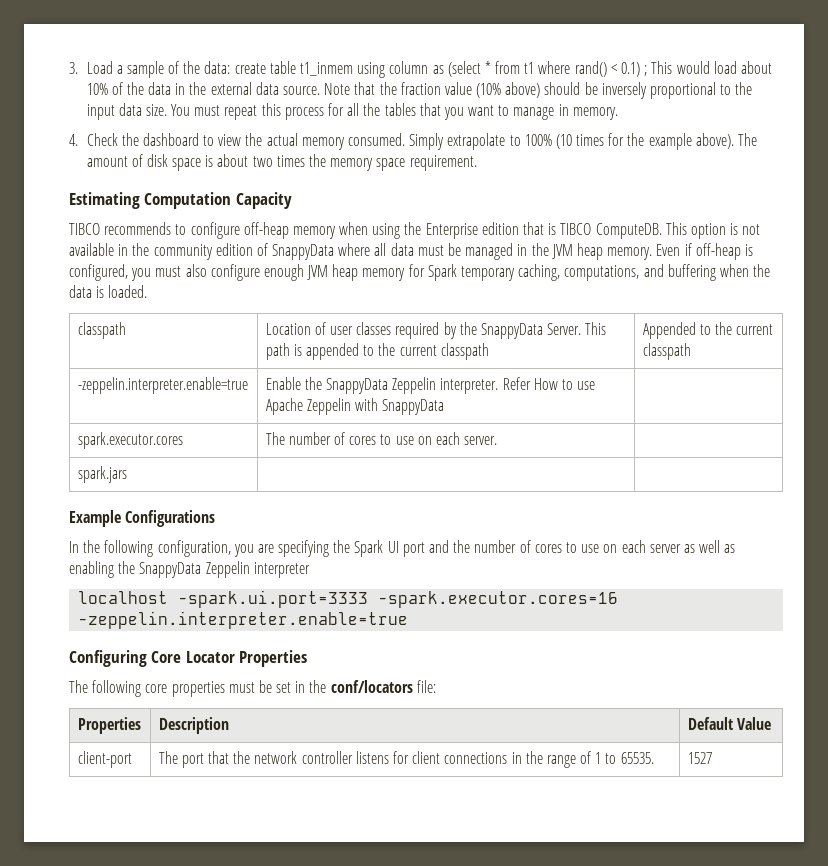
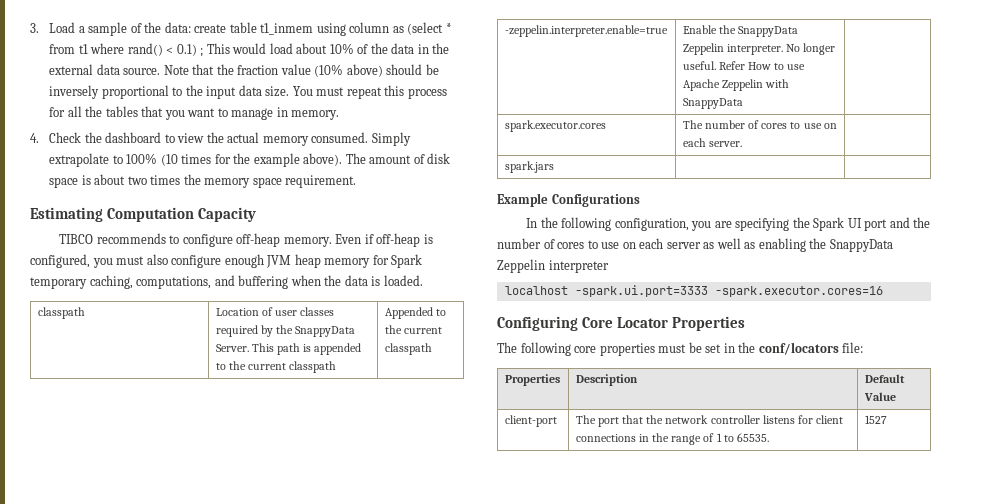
- TIBCO recommends to configure off-heap memory when using the Enterprise edition that is TIBCO ComputeDB. This option is not available in the community edition of SnappyData where all data must be managed in the JVM heap memory.
+ TIBCO recommends to configure off-heap memory.
- -zeppelin.interpreter.enable=true | Enable the SnappyData Zeppelin interpreter. Refer How to use Apache Zeppelin with SnappyData |
+ -zeppelin.interpreter.enable=true | Enable the SnappyData Zeppelin interpreter. No longer useful. Refer How to use Apache Zeppelin with SnappyData |
- localhost -spark.ui.port=3333 -spark.executor.cores=16 -zeppelin.interpreter.enable=true
+ localhost -spark.ui.port=3333 -spark.executor.cores=16

